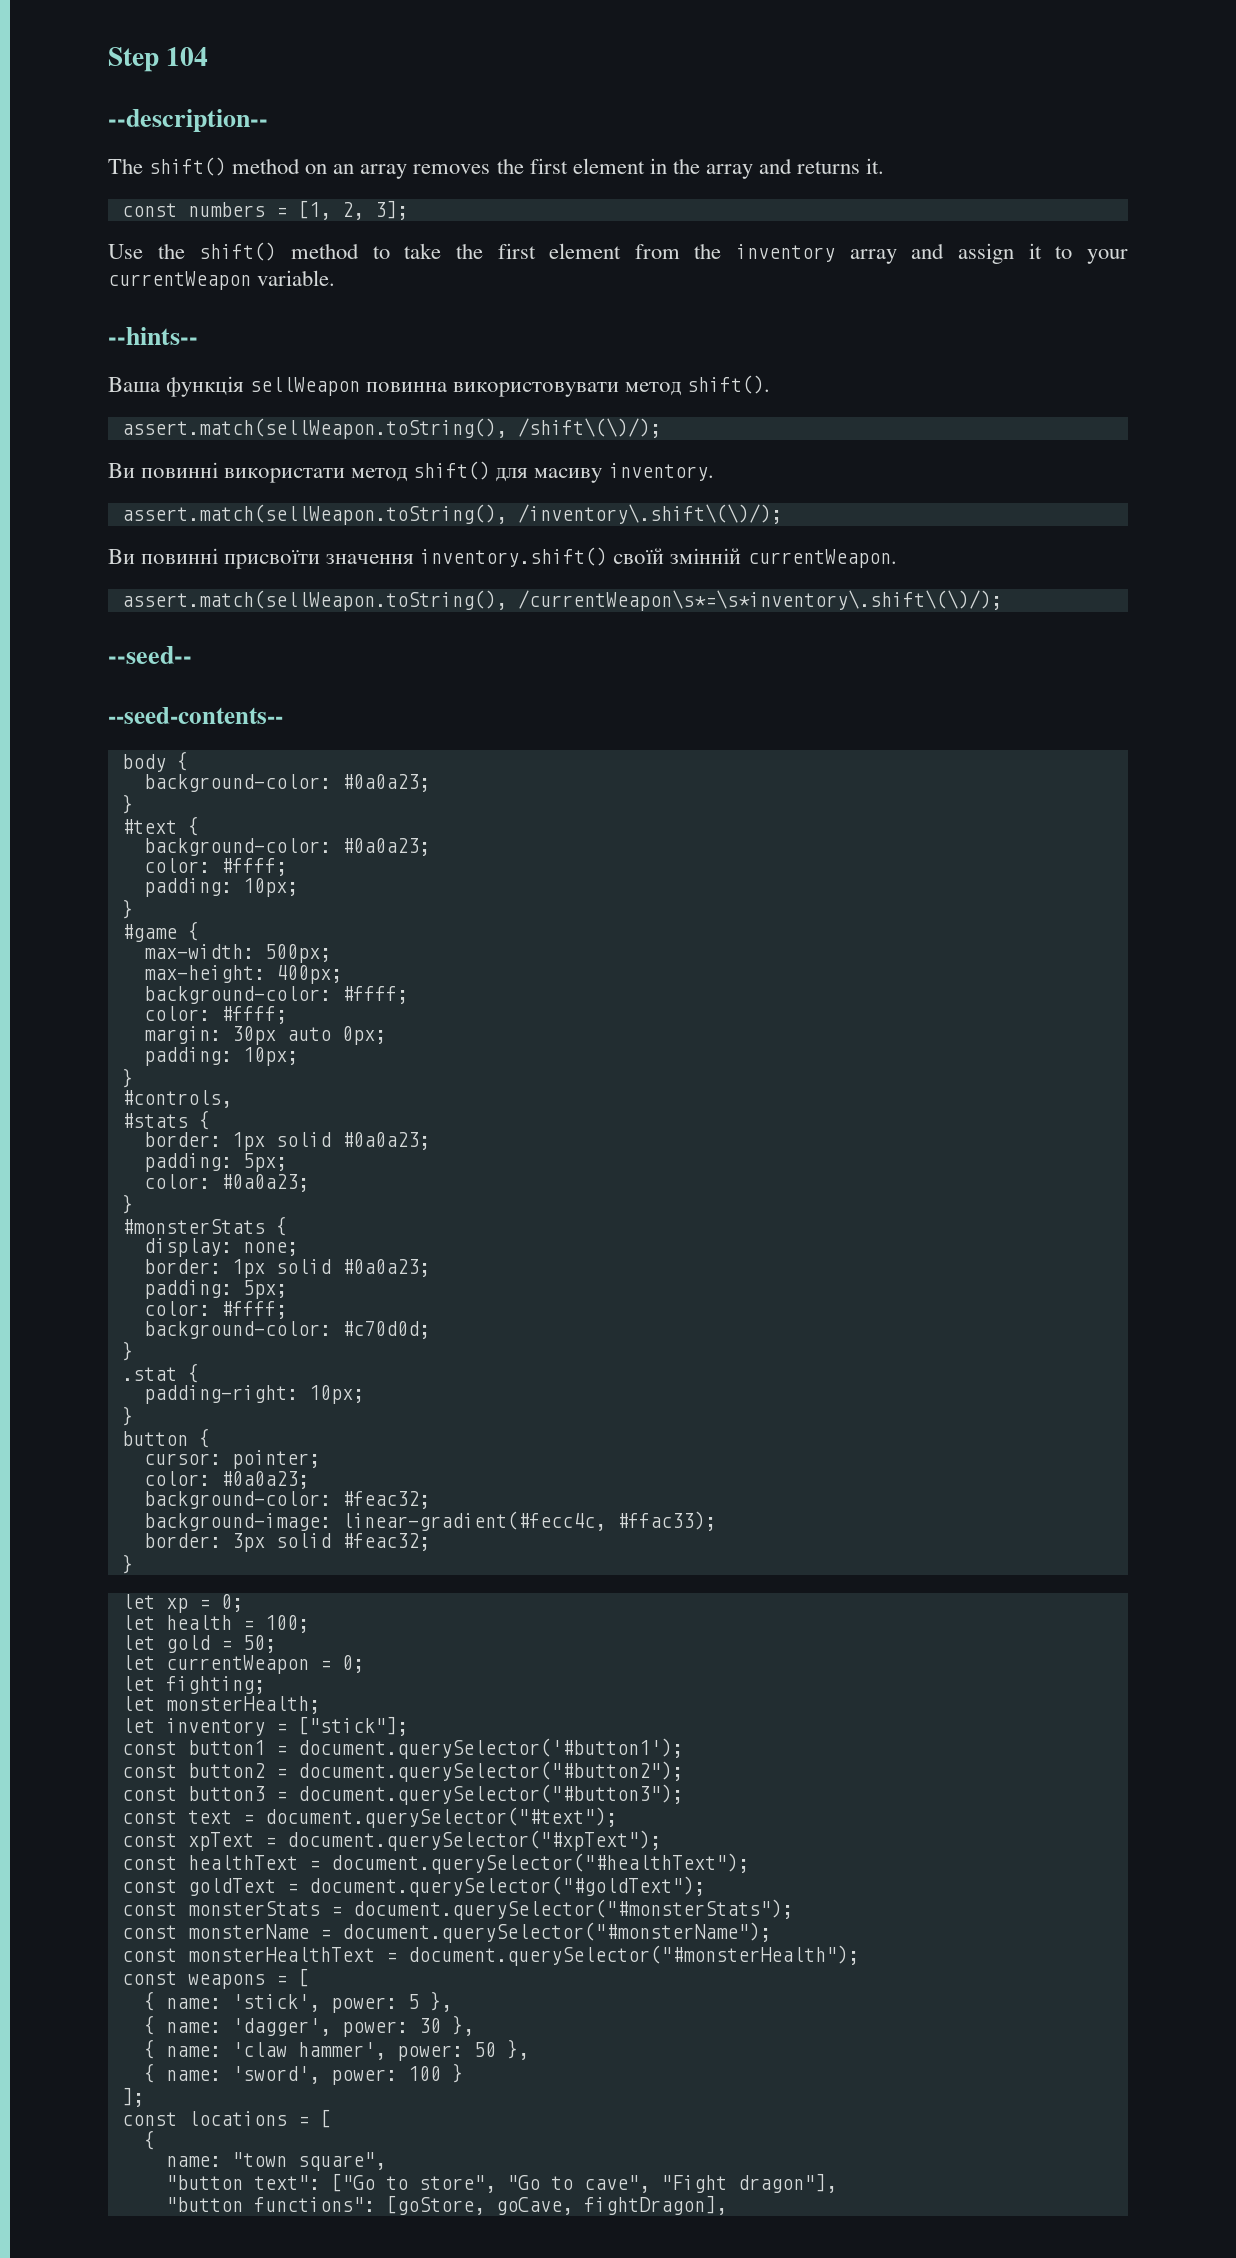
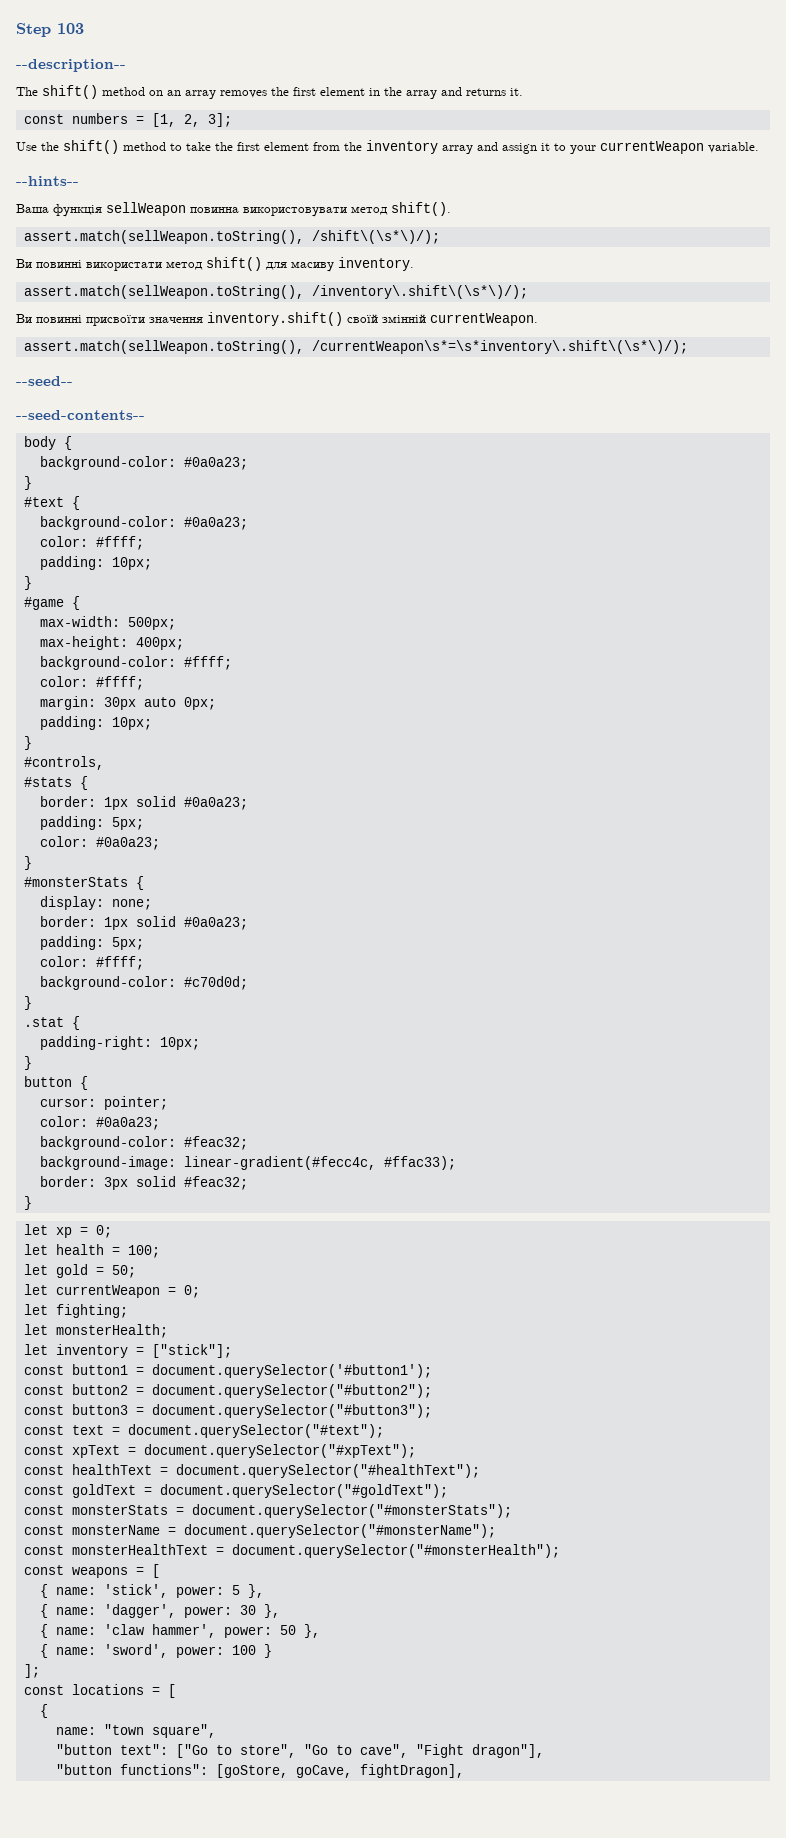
- Step 104
+ Step 103
- assert.match(sellWeapon.toString(), /shift\(\)/);
+ assert.match(sellWeapon.toString(), /shift\(\s*\)/);
- assert.match(sellWeapon.toString(), /inventory\.shift\(\)/);
+ assert.match(sellWeapon.toString(), /inventory\.shift\(\s*\)/);
- assert.match(sellWeapon.toString(), /currentWeapon\s*=\s*inventory\.shift\(\)/);
+ assert.match(sellWeapon.toString(), /currentWeapon\s*=\s*inventory\.shift\(\s*\)/);

